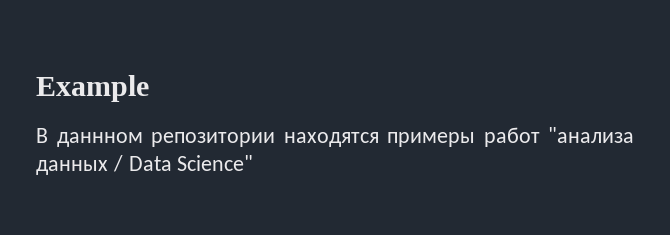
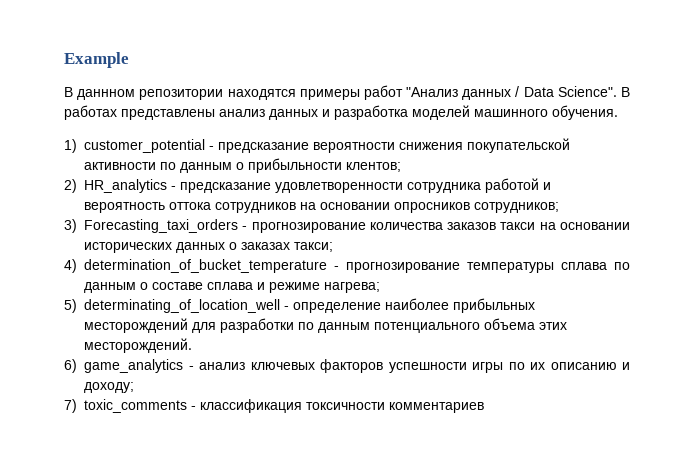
- В даннном репозитории находятся примеры работ "анализа данных / Data Science"
+ В даннном репозитории находятся примеры работ "Анализ данных / Data Science". В работах представлены анализ данных и разработка моделей машинного обучения.
+ 1) customer_potential - предсказание вероятности снижения покупательской активности по данным о прибыльности клентов;
+ 2) HR_analytics - предсказание удовлетворенности сотрудника работой и вероятность оттока сотрудников на основании опросников сотрудников;
+ 3) Forecasting_taxi_orders - прогнозирование количества заказов такси на основании исторических данных о заказах такси;
+ 4) determination_of_bucket_temperature - прогнозирование температуры сплава по данным о составе сплава и режиме нагрева;
+ 5) determinating_of_location_well - определение наиболее прибыльных месторождений для разработки по данным потенциального объема этих месторождений.
+ 6) game_analytics - анализ ключевых факторов успешности игры по их описанию и доходу;
+ 7) toxic_comments - классификация токсичности комментариев

